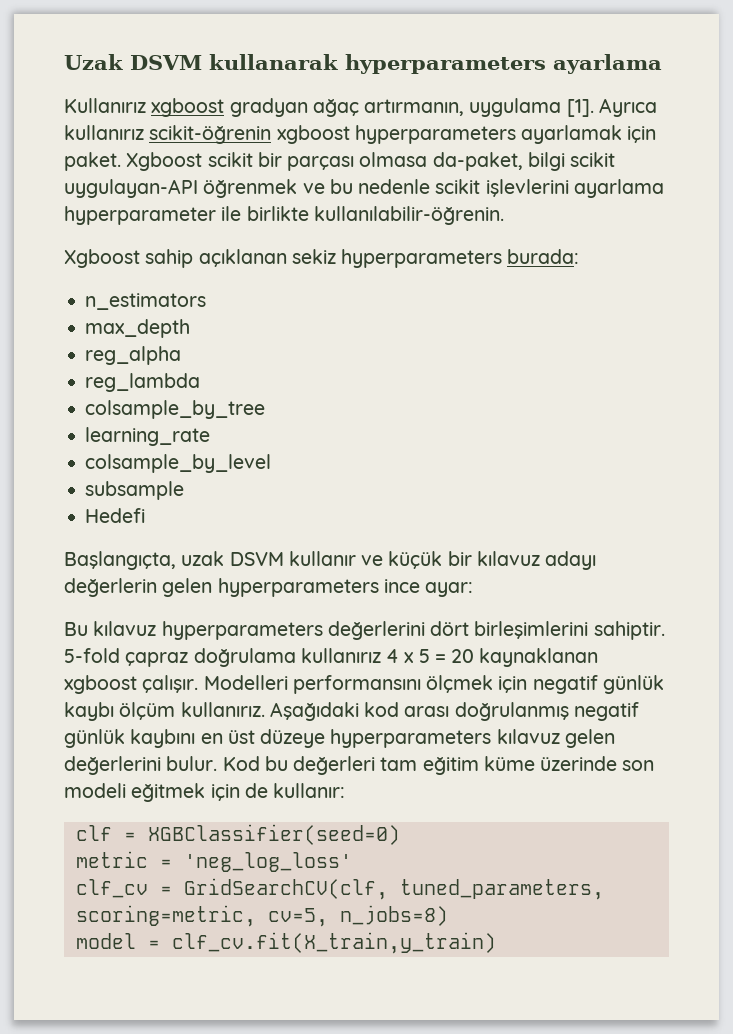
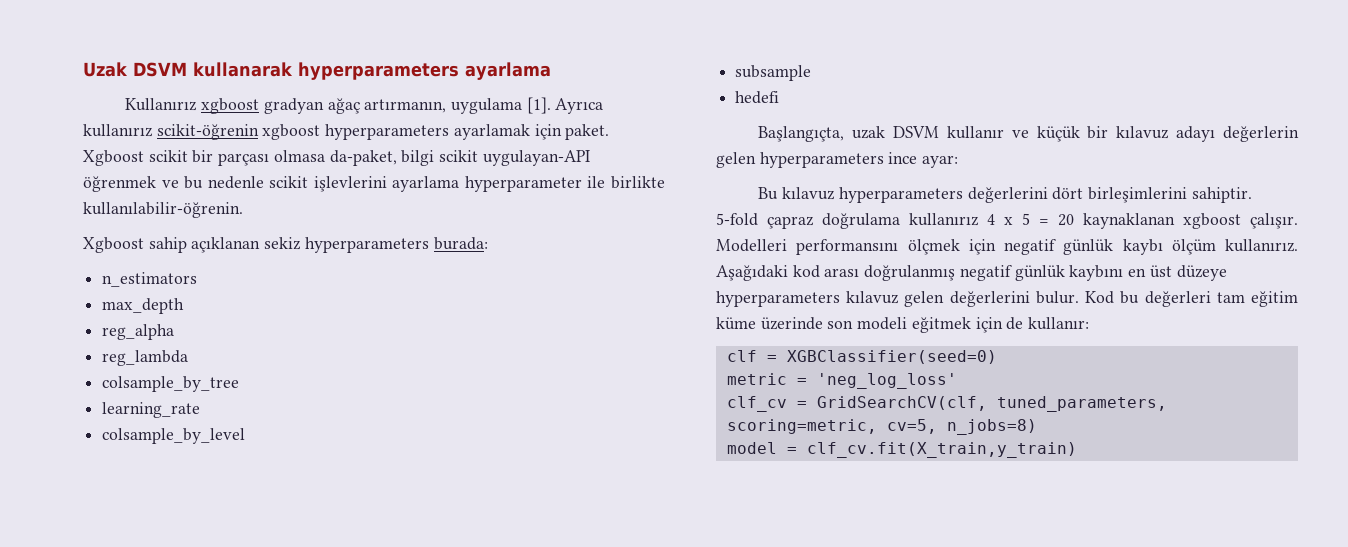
- Hedefi
+ hedefi

